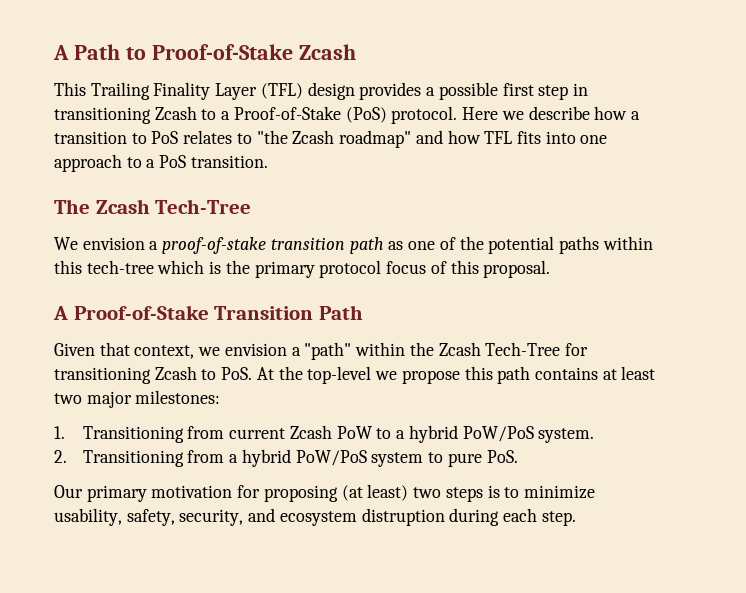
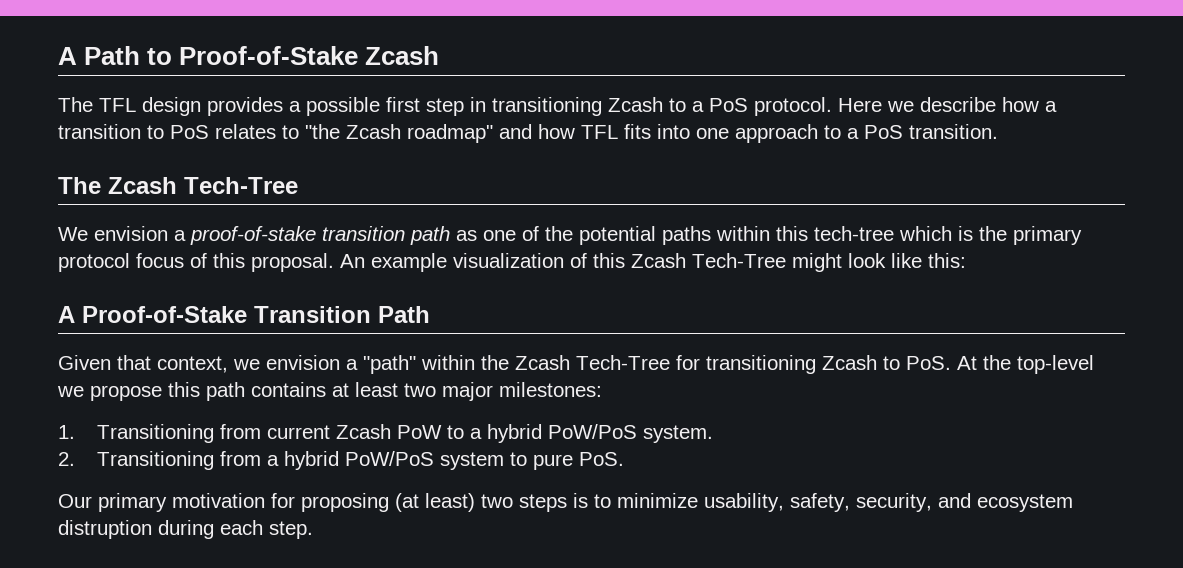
- This Trailing Finality Layer (TFL) design provides a possible first step in transitioning Zcash to a Proof-of-Stake (PoS) protocol.
+ The TFL design provides a possible first step in transitioning Zcash to a PoS protocol.
+ An example visualization of this Zcash Tech-Tree might look like this:

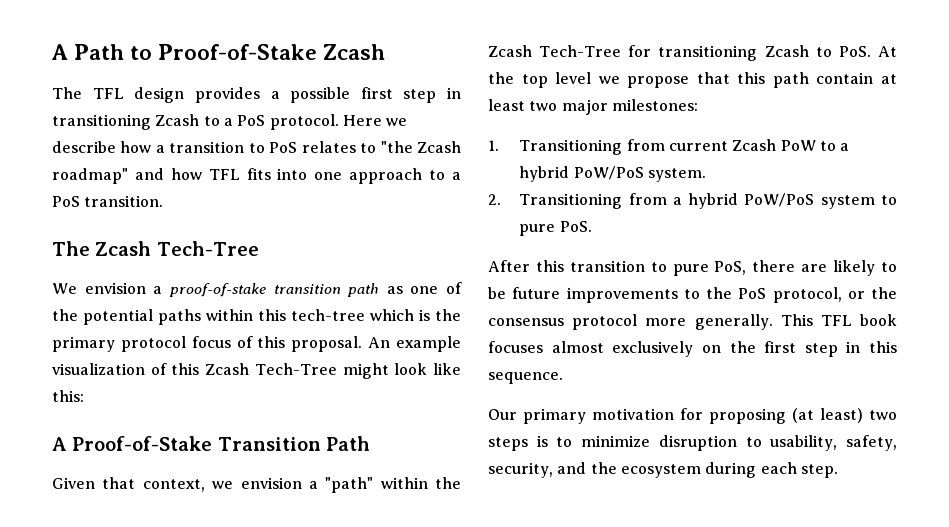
- Given that context, we envision a "path" within the Zcash Tech-Tree for transitioning Zcash to PoS. At the top-level we propose this path contains at least two major milestones:
+ Given that context, we envision a "path" within the Zcash Tech-Tree for transitioning Zcash to PoS. At the top level we propose that this path contain at least two major milestones:
+ After this transition to pure PoS, there are likely to be future improvements to the PoS protocol, or the consensus protocol more generally. This TFL book focuses almost exclusively on the first step in this sequence.
- Our primary motivation for proposing (at least) two steps is to minimize usability, safety, security, and ecosystem distruption during each step.
+ Our primary motivation for proposing (at least) two steps is to minimize disruption to usability, safety, security, and the ecosystem during each step.

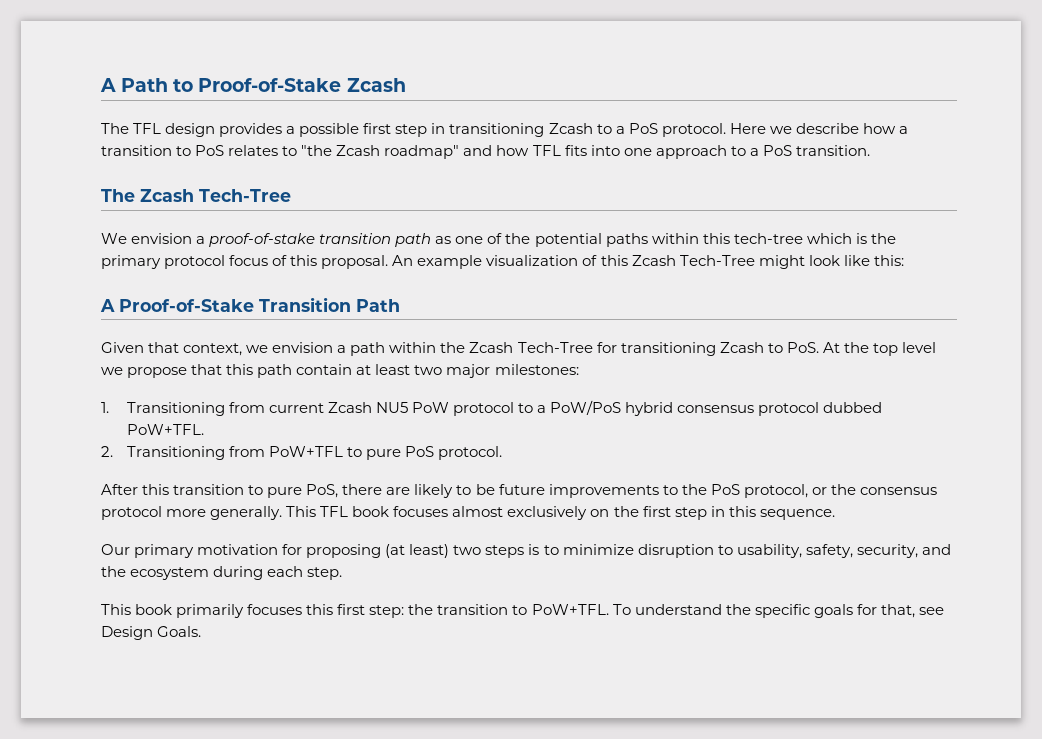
- Given that context, we envision a "path" within the Zcash Tech-Tree for transitioning Zcash to PoS. At the top level we propose that this path contain at least two major milestones:
+ Given that context, we envision a path within the Zcash Tech-Tree for transitioning Zcash to PoS. At the top level we propose that this path contain at least two major milestones:
- 1. Transitioning from current Zcash PoW to a hybrid PoW/PoS system.
- 2. Transitioning from a hybrid PoW/PoS system to pure PoS.
+ 1. Transitioning from current Zcash NU5 PoW protocol to a PoW/PoS hybrid consensus protocol dubbed PoW+TFL.
+ 2. Transitioning from PoW+TFL to pure PoS protocol.
+ This book primarily focuses this first step: the transition to PoW+TFL. To understand the specific goals for that, see Design Goals.

